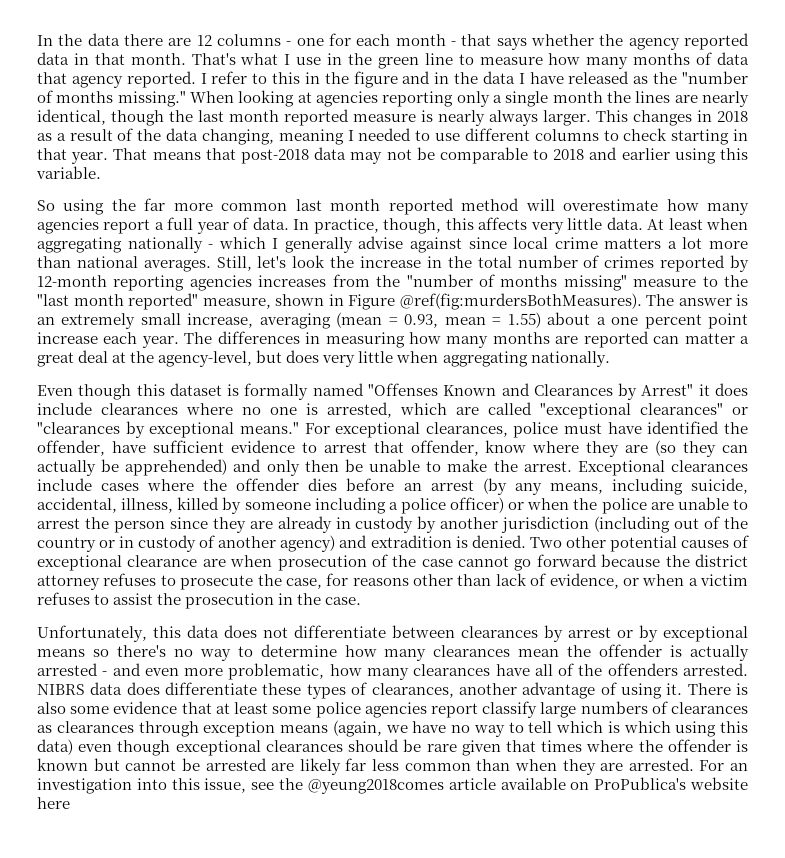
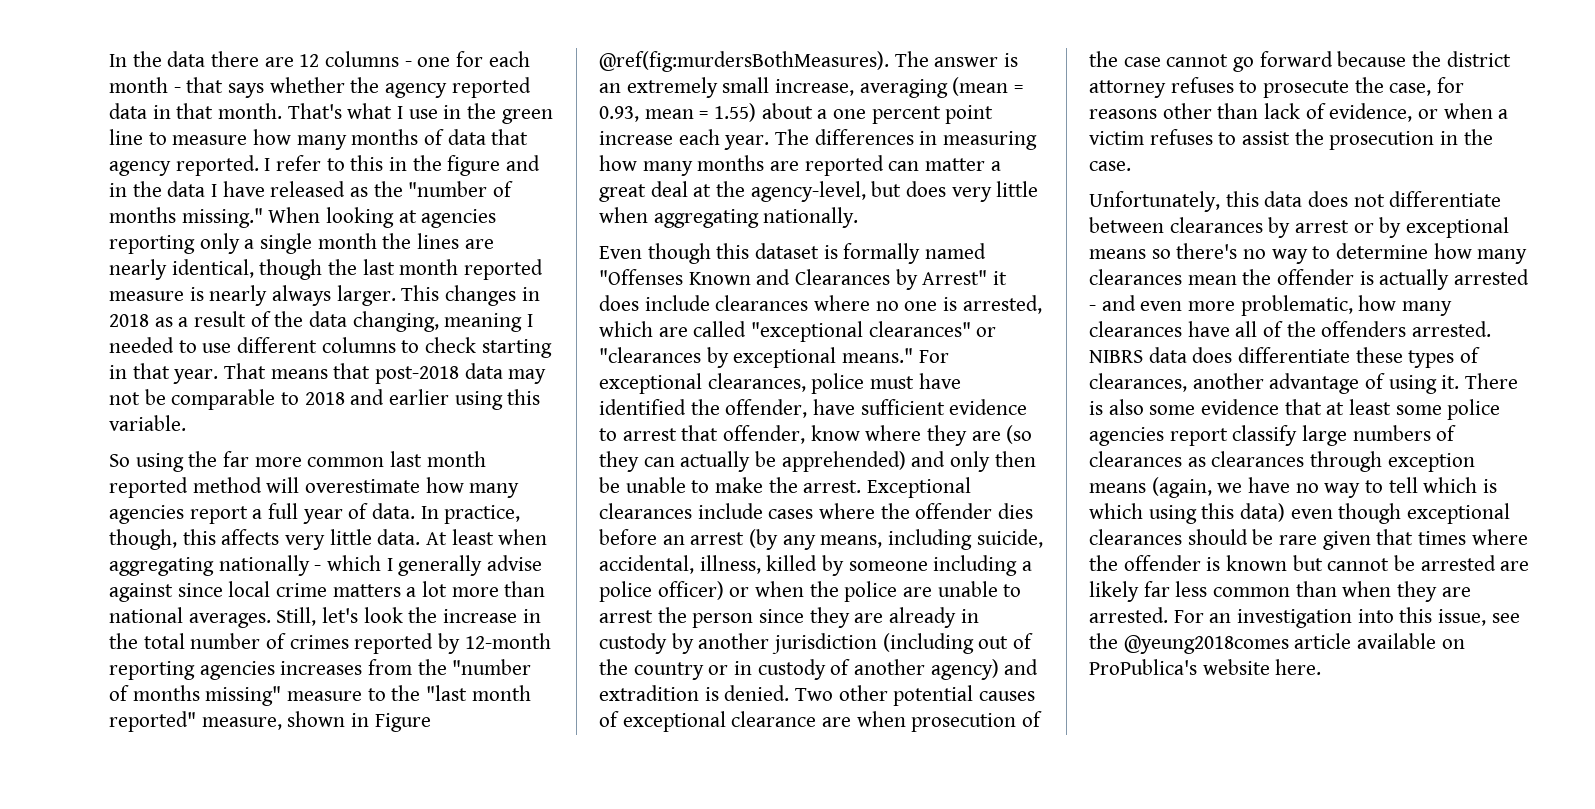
- For an investigation into this issue, see the @yeung2018comes article available on ProPublica's website here
+ For an investigation into this issue, see the @yeung2018comes article available on ProPublica's website here.

